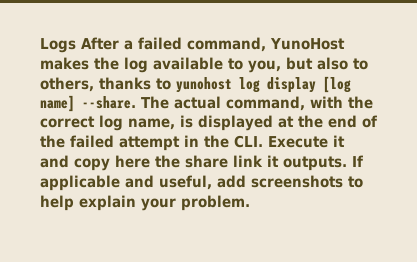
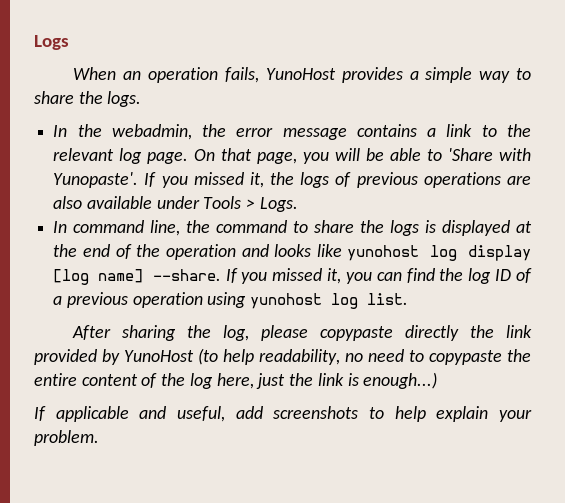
- Logs After a failed command, YunoHost makes the log available to you, but also to others, thanks to yunohost log display [log name] --share. The actual command, with the correct log name, is displayed at the end of the failed attempt in the CLI. Execute it and copy here the share link it outputs. If applicable and useful, add screenshots to help explain your problem.
+ Logs
+ When an operation fails, YunoHost provides a simple way to share the logs.
+ In the webadmin, the error message contains a link to the relevant log page. On that page, you will be able to 'Share with Yunopaste'. If you missed it, the logs of previous operations are also available under Tools > Logs.
+ In command line, the command to share the logs is displayed at the end of the operation and looks like yunohost log display [log name] --share. If you missed it, you can find the log ID of a previous operation using yunohost log list.
+ After sharing the log, please copypaste directly the link provided by YunoHost (to help readability, no need to copypaste the entire content of the log here, just the link is enough...)
+ If applicable and useful, add screenshots to help explain your problem.

